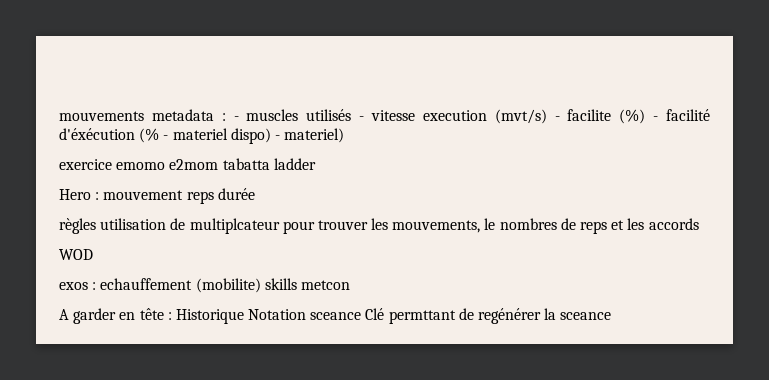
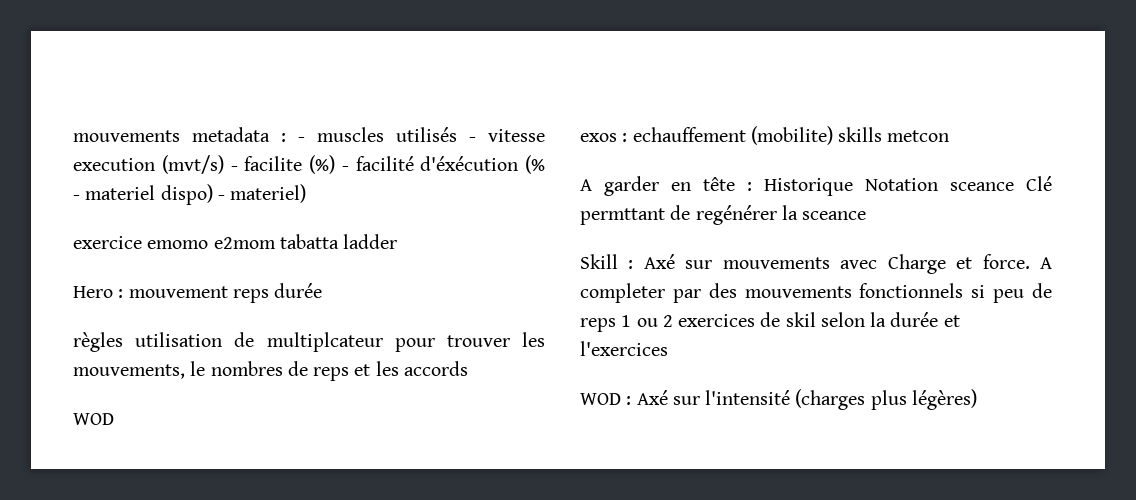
+ Skill : Axé sur mouvements avec Charge et force. A completer par des mouvements fonctionnels si peu de reps 1 ou 2 exercices de skil selon la durée et l'exercices
+ WOD : Axé sur l'intensité (charges plus légères)

